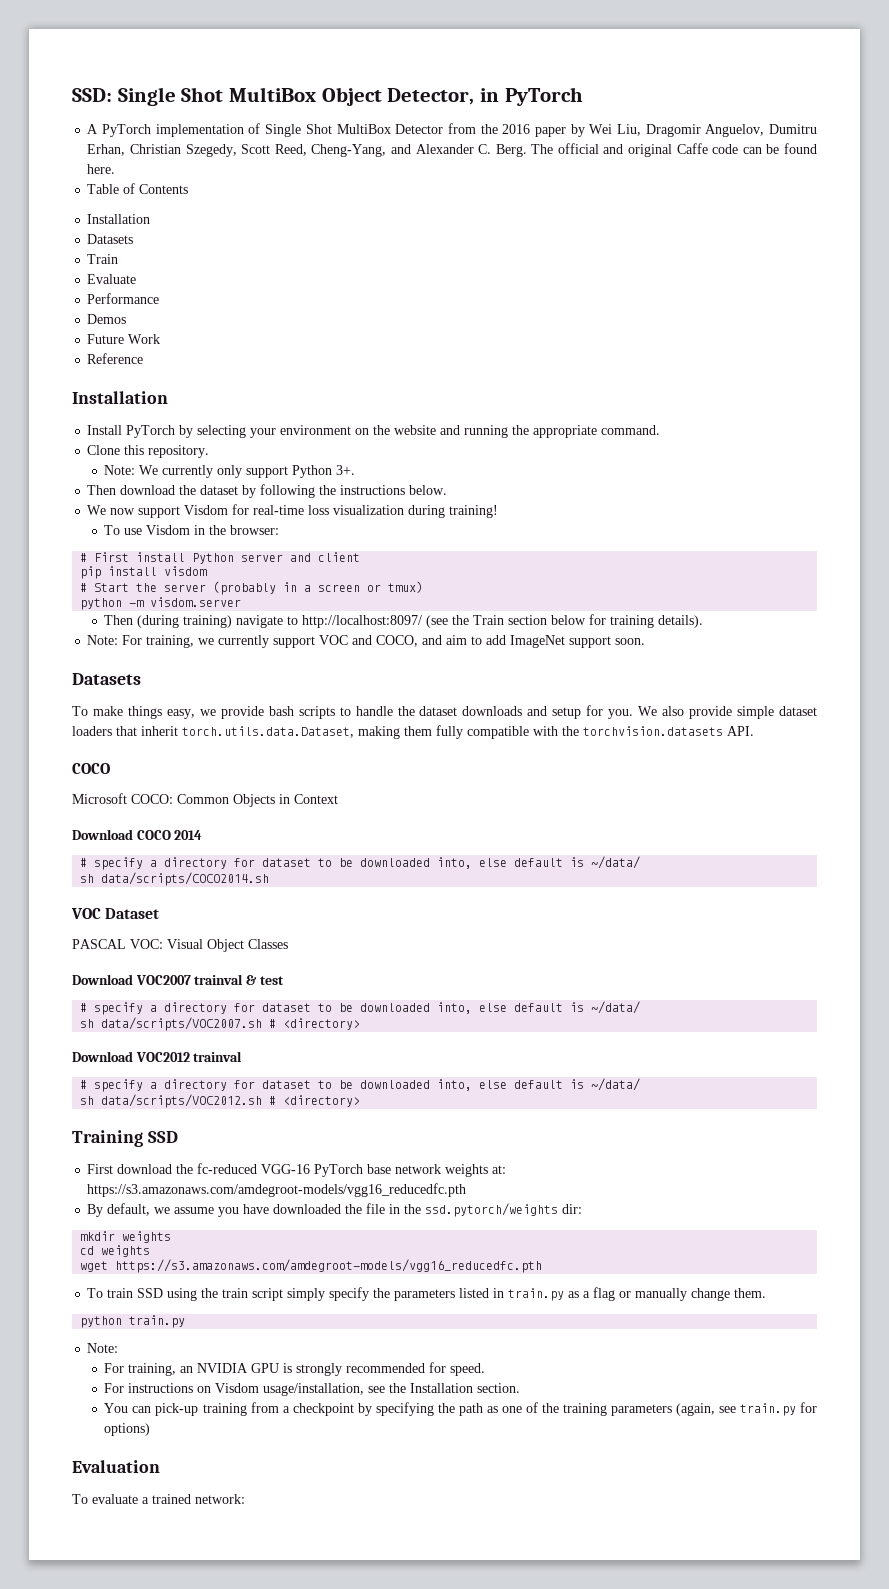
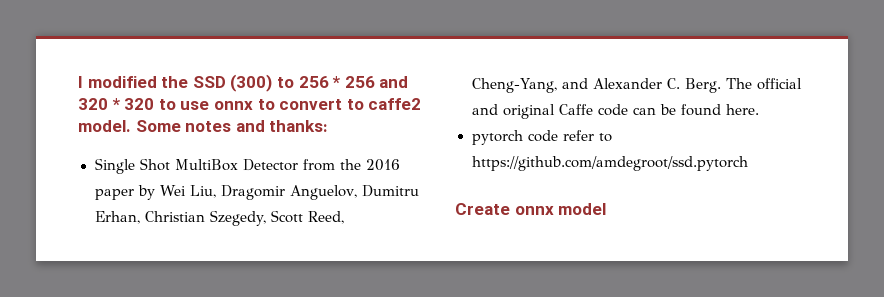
- SSD: Single Shot MultiBox Object Detector, in PyTorch
- A PyTorch implementation of Single Shot MultiBox Detector from the 2016 paper by Wei Liu, Dragomir Anguelov, Dumitru Erhan, Christian Szegedy, Scott Reed, Cheng-Yang, and Alexander C. Berg.
+ I modified the SSD (300) to 256 * 256 and 320 * 320 to use onnx to convert to caffe2 model. Some notes and thanks:
+ Single Shot MultiBox Detector from the 2016 paper by Wei Liu, Dragomir Anguelov, Dumitru Erhan, Christian Szegedy, Scott Reed, Cheng-Yang, and Alexander C. Berg.
- Table of Contents
- Installation
- Datasets
- Train
- Evaluate
- Performance
- Demos
- Future Work
- Reference
- Installation
- Install PyTorch by selecting your environment on the website and running the appropriate command.
- Clone this repository.
- Note: We currently only support Python 3+.
- Then download the dataset by following the instructions below.
- We now support Visdom for real-time loss visualization during training!
- To use Visdom in the browser:
- # First install Python server and client
- pip install visdom
- # Start the server (probably in a screen or tmux)
- python -m visdom.server
- Then (during training) navigate to http://localhost:8097/ (see the Train section below for training details).
- Note: For training, we currently support VOC and COCO, and aim to add ImageNet support soon.
- Datasets
- To make things easy, we provide bash scripts to handle the dataset downloads and setup for you. We also provide simple dataset loaders that inherit torch.utils.data.Dataset, making them fully compatible with the torchvision.datasets API.
- COCO
- Microsoft COCO: Common Objects in Context
- Download COCO 2014
- # specify a directory for dataset to be downloaded into, else default is ~/data/
- sh data/scripts/COCO2014.sh
- VOC Dataset
- PASCAL VOC: Visual Object Classes
- Download VOC2007 trainval & test
- # specify a directory for dataset to be downloaded into, else default is ~/data/
- sh data/scripts/VOC2007.sh # <directory>
- Download VOC2012 trainval
- # specify a directory for dataset to be downloaded into, else default is ~/data/
- sh data/scripts/VOC2012.sh # <directory>
- Training SSD
- First download the fc-reduced VGG-16 PyTorch base network weights at: https://s3.amazonaws.com/amdegroot-models/vgg16_reducedfc.pth
- By default, we assume you have downloaded the file in the ssd.pytorch/weights dir:
- mkdir weights
- cd weights
- wget https://s3.amazonaws.com/amdegroot-models/vgg16_reducedfc.pth
- To train SSD using the train script simply specify the parameters listed in train.py as a flag or manually change them.
- python train.py
- Note:
- For training, an NVIDIA GPU is strongly recommended for speed.
- For instructions on Visdom usage/installation, see the Installation section.
- You can pick-up training from a checkpoint by specifying the path as one of the training parameters (again, see train.py for options)
- Evaluation
- To evaluate a trained network:
+ pytorch code refer to https://github.com/amdegroot/ssd.pytorch
+ Create onnx model

